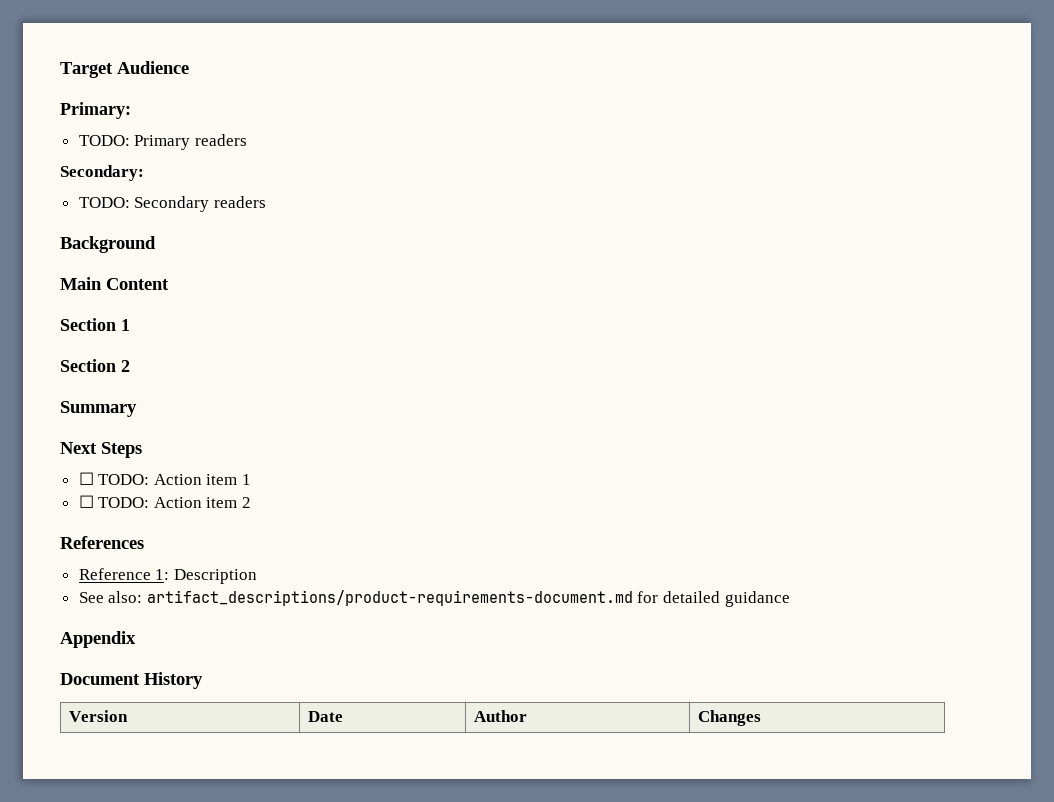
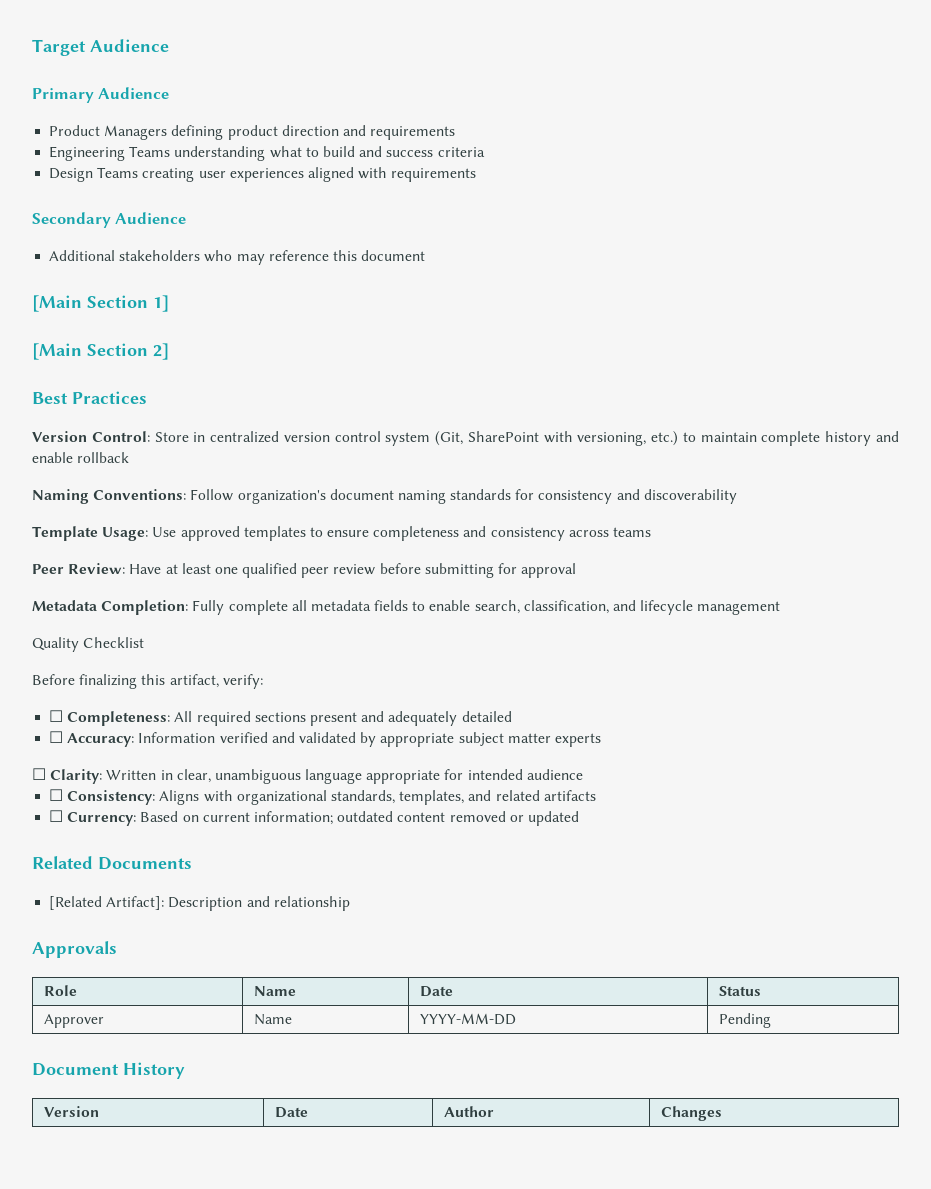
- Primary:
- TODO: Primary readers
- Secondary:
- TODO: Secondary readers
- Background
- Main Content
- Section 1
- Section 2
- Summary
- Next Steps
- ☐ TODO: Action item 1
- ☐ TODO: Action item 2
- References
- Reference 1: Description
- See also: artifact_descriptions/product-requirements-document.md for detailed guidance
- Appendix
+ Primary Audience
+ Product Managers defining product direction and requirements
+ Engineering Teams understanding what to build and success criteria
+ Design Teams creating user experiences aligned with requirements
+ Secondary Audience
+ Additional stakeholders who may reference this document
+ [Main Section 1]
+ [Main Section 2]
+ Best Practices
+ Version Control: Store in centralized version control system (Git, SharePoint with versioning, etc.) to maintain complete history and enable rollback
+ Naming Conventions: Follow organization's document naming standards for consistency and discoverability
+ Template Usage: Use approved templates to ensure completeness and consistency across teams
+ Peer Review: Have at least one qualified peer review before submitting for approval
+ Metadata Completion: Fully complete all metadata fields to enable search, classification, and lifecycle management
+ Quality Checklist
+ Before finalizing this artifact, verify:
+ ☐ Completeness: All required sections present and adequately detailed
+ ☐ Accuracy: Information verified and validated by appropriate subject matter experts
+ ☐ Clarity: Written in clear, unambiguous language appropriate for intended audience
+ ☐ Consistency: Aligns with organizational standards, templates, and related artifacts
+ ☐ Currency: Based on current information; outdated content removed or updated
+ Related Documents
+ [Related Artifact]: Description and relationship
+ Approvals
+ Role | Name | Date | Status
+ Approver | Name | YYYY-MM-DD | Pending

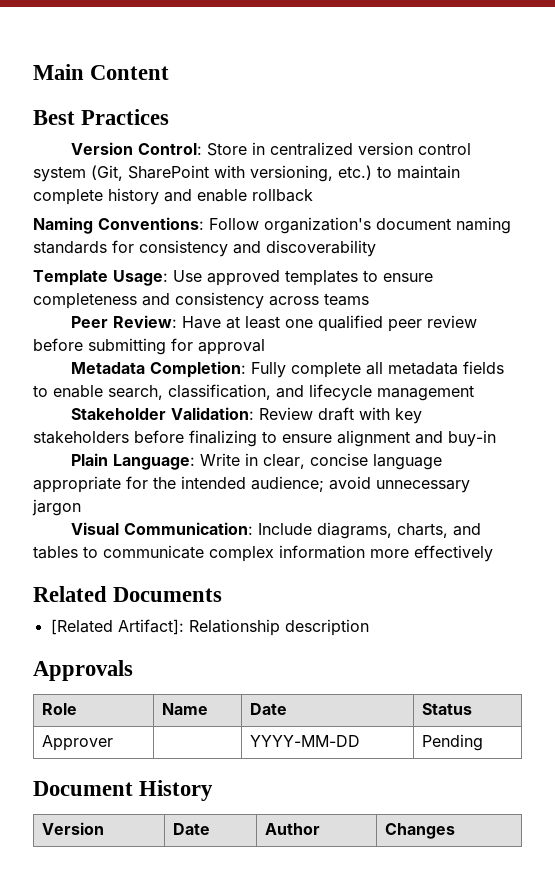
- Target Audience
- Primary Audience
- Product Managers defining product direction and requirements
- Engineering Teams understanding what to build and success criteria
- Design Teams creating user experiences aligned with requirements
- Secondary Audience
- Additional stakeholders who may reference this document
- [Main Section 1]
- [Main Section 2]
+ Main Content
- Quality Checklist
- Before finalizing this artifact, verify:
- ☐ Completeness: All required sections present and adequately detailed
- ☐ Accuracy: Information verified and validated by appropriate subject matter experts
- ☐ Clarity: Written in clear, unambiguous language appropriate for intended audience
- ☐ Consistency: Aligns with organizational standards, templates, and related artifacts
- ☐ Currency: Based on current information; outdated content removed or updated
+ Stakeholder Validation: Review draft with key stakeholders before finalizing to ensure alignment and buy-in
+ Plain Language: Write in clear, concise language appropriate for the intended audience; avoid unnecessary jargon
+ Visual Communication: Include diagrams, charts, and tables to communicate complex information more effectively
- [Related Artifact]: Description and relationship
+ [Related Artifact]: Relationship description
- Approver | Name | YYYY-MM-DD | Pending
+ Approver | | YYYY-MM-DD | Pending

